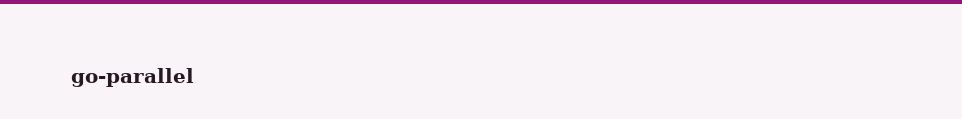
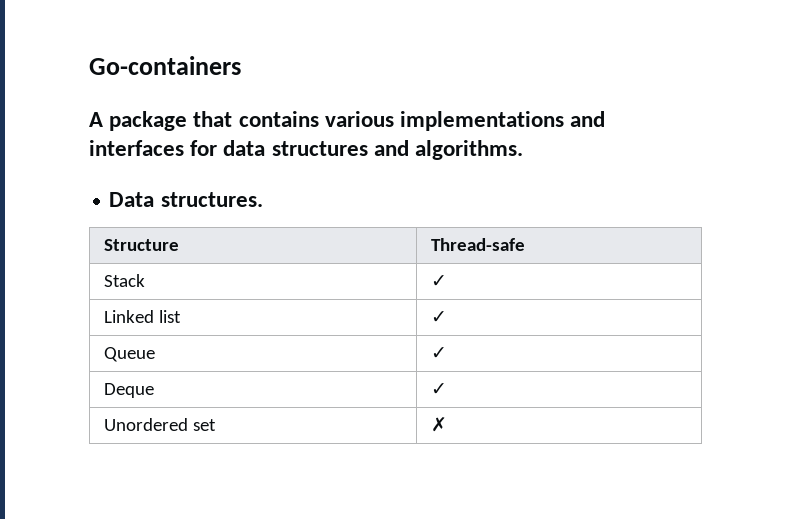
- go-parallel
+ Go-containers
+ A package that contains various implementations and interfaces for data structures and algorithms.
+ Data structures.
+ Structure | Thread-safe
+ Stack | ✓
+ Linked list | ✓
+ Queue | ✓
+ Deque | ✓
+ Unordered set | ✗

